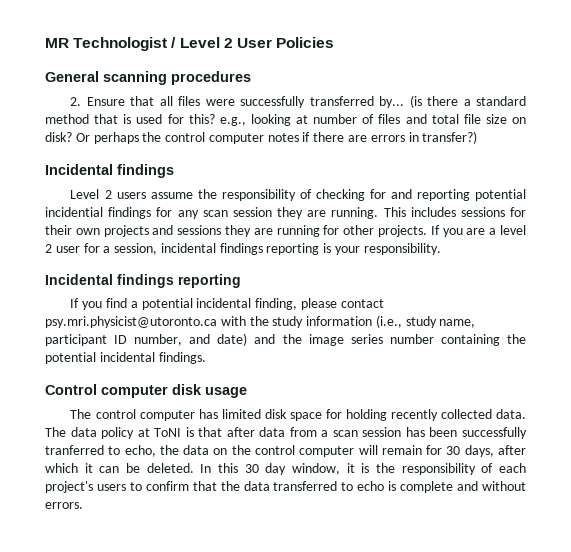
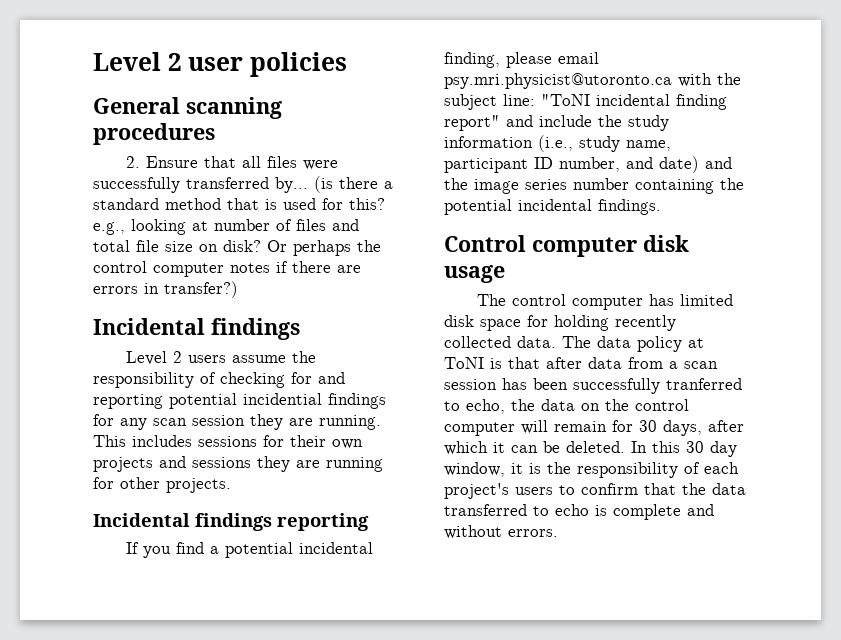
- MR Technologist / Level 2 User Policies
+ Level 2 user policies
- If you are a level 2 user for a session, incidental findings reporting is your responsibility.
- If you find a potential incidental finding, please contact psy.mri.physicist@utoronto.ca with the study information (i.e., study name, participant ID number, and date) and the image series number containing the potential incidental findings.
+ If you find a potential incidental finding, please email psy.mri.physicist@utoronto.ca with the subject line: "ToNI incidental finding report" and include the study information (i.e., study name, participant ID number, and date) and the image series number containing the potential incidental findings.

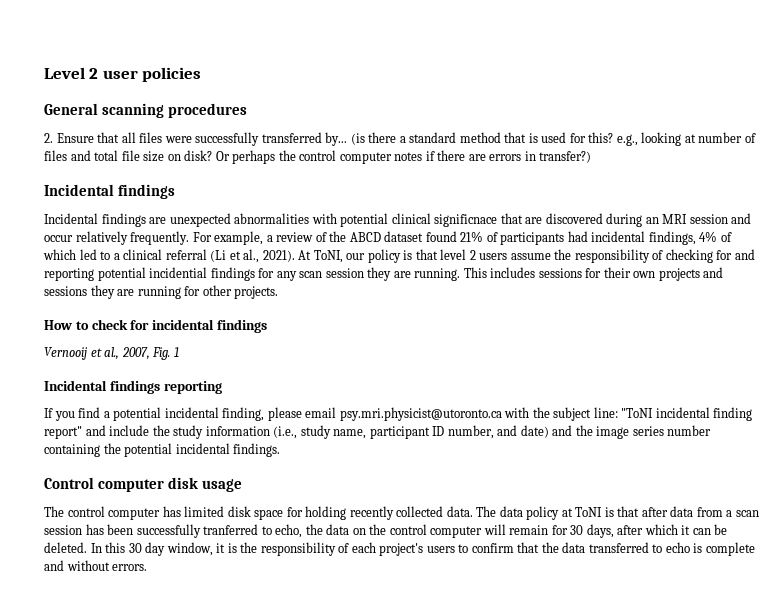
- Level 2 users assume the responsibility of checking for and reporting potential incidential findings for any scan session they are running.
+ Incidental findings are unexpected abnormalities with potential clinical significnace that are discovered during an MRI session and occur relatively frequently. For example, a review of the ABCD dataset found 21% of participants had incidental findings, 4% of which led to a clinical referral (Li et al., 2021). At ToNI, our policy is that level 2 users assume the responsibility of checking for and reporting potential incidential findings for any scan session they are running.
+ How to check for incidental findings
+ Vernooij et al., 2007, Fig. 1

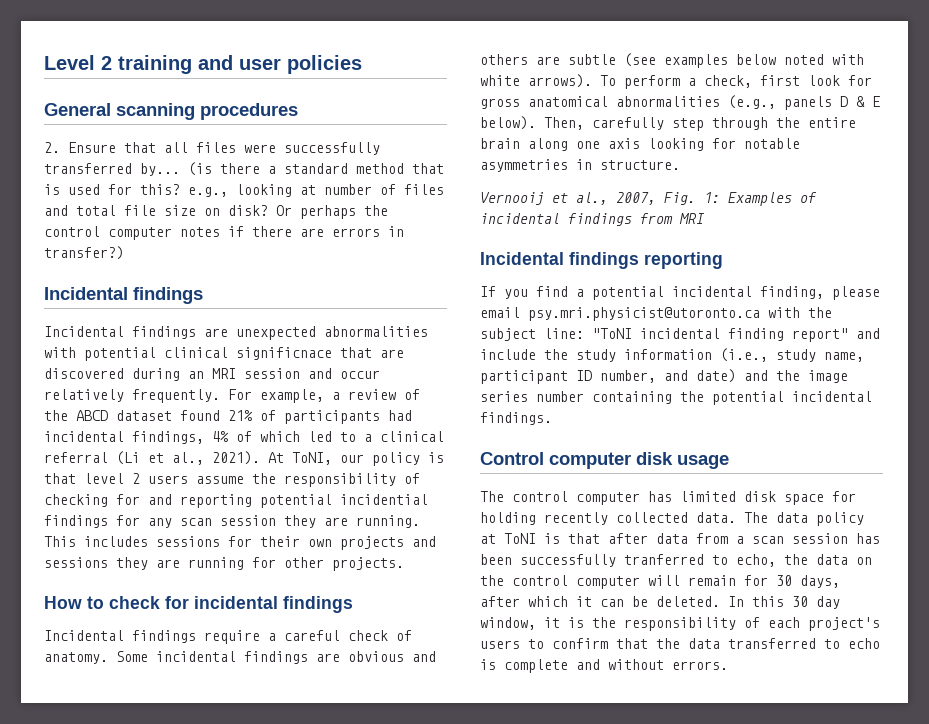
- Level 2 user policies
+ Level 2 training and user policies
+ Incidental findings require a careful check of anatomy. Some incidental findings are obvious and others are subtle (see examples below noted with white arrows). To perform a check, first look for gross anatomical abnormalities (e.g., panels D & E below). Then, carefully step through the entire brain along one axis looking for notable asymmetries in structure.
- Vernooij et al., 2007, Fig. 1
+ Vernooij et al., 2007, Fig. 1: Examples of incidental findings from MRI

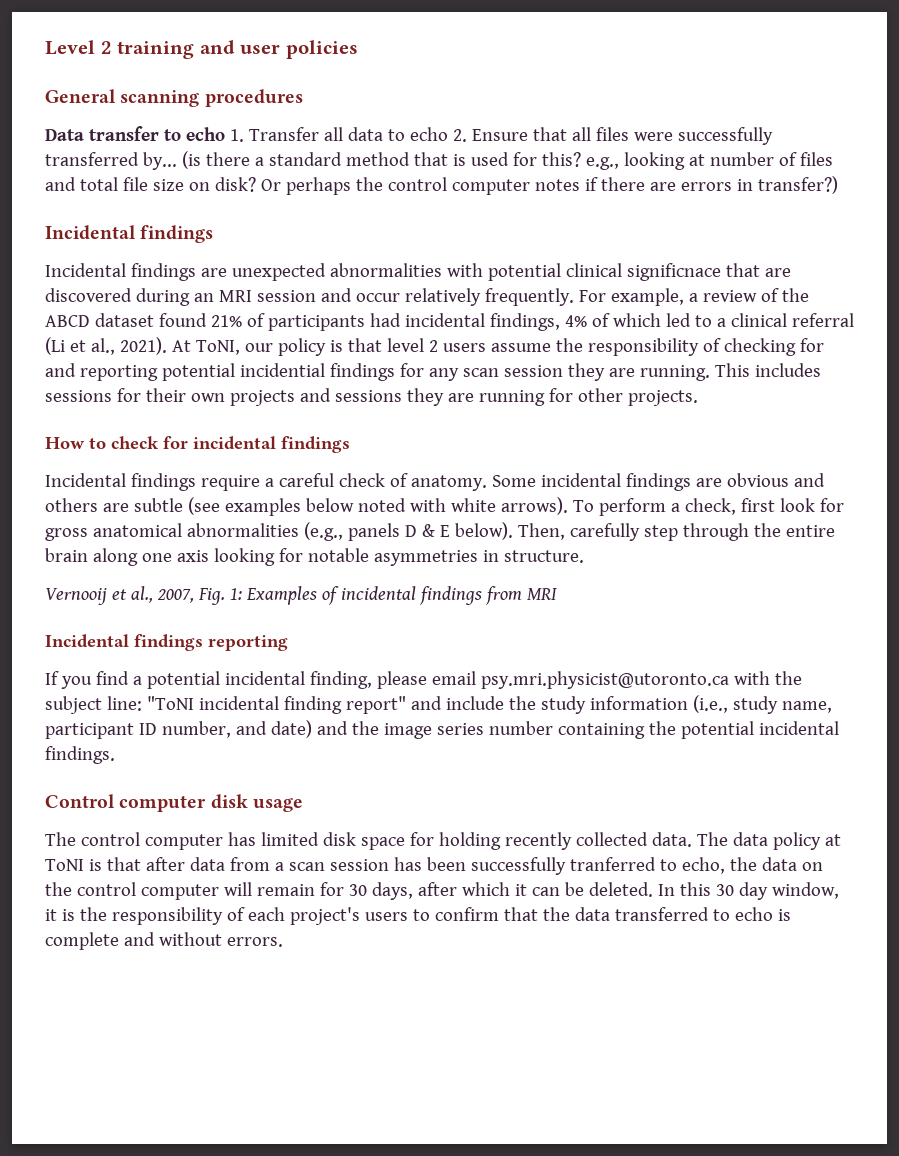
- 2. Ensure that all files were successfully transferred by...
+ Data transfer to echo 1. Transfer all data to echo 2. Ensure that all files were successfully transferred by...

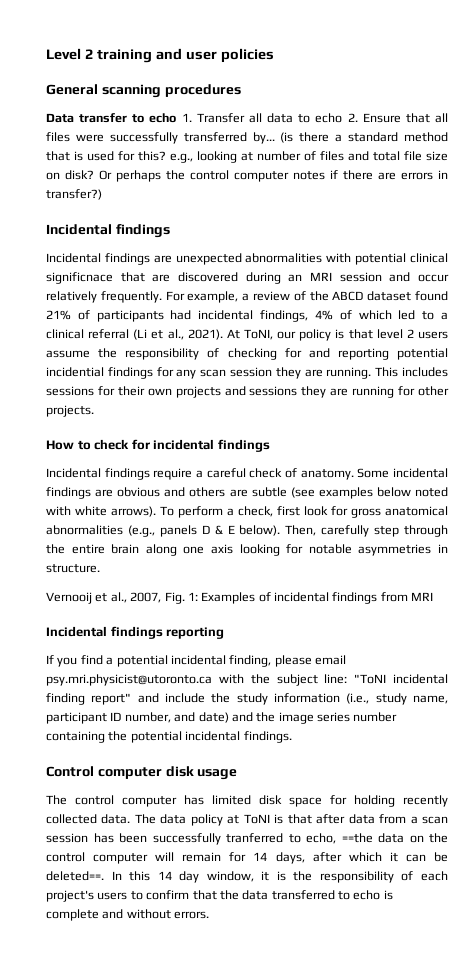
- The data policy at ToNI is that after data from a scan session has been successfully tranferred to echo, the data on the control computer will remain for 30 days, after which it can be deleted.
+ The data policy at ToNI is that after data from a scan session has been successfully tranferred to echo, ==the data on the control computer will remain for 14 days, after which it can be deleted==.
- In this 30 day window, it is the responsibility of each project's users to confirm that the data transferred to echo is complete and without errors.
+ In this 14 day window, it is the responsibility of each project's users to confirm that the data transferred to echo is complete and without errors.

